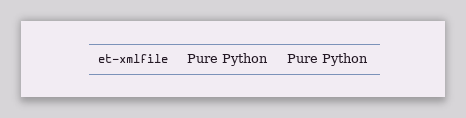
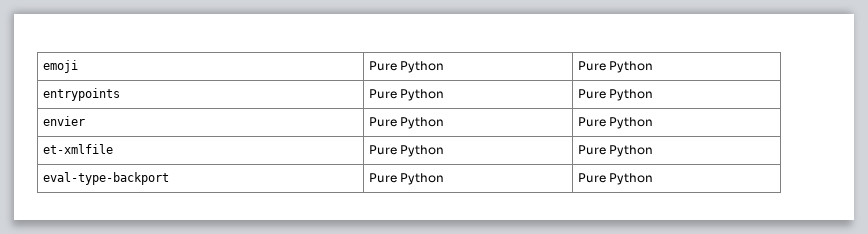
+ emoji | Pure Python | Pure Python
+ entrypoints | Pure Python | Pure Python
+ envier | Pure Python | Pure Python
+ eval-type-backport | Pure Python | Pure Python

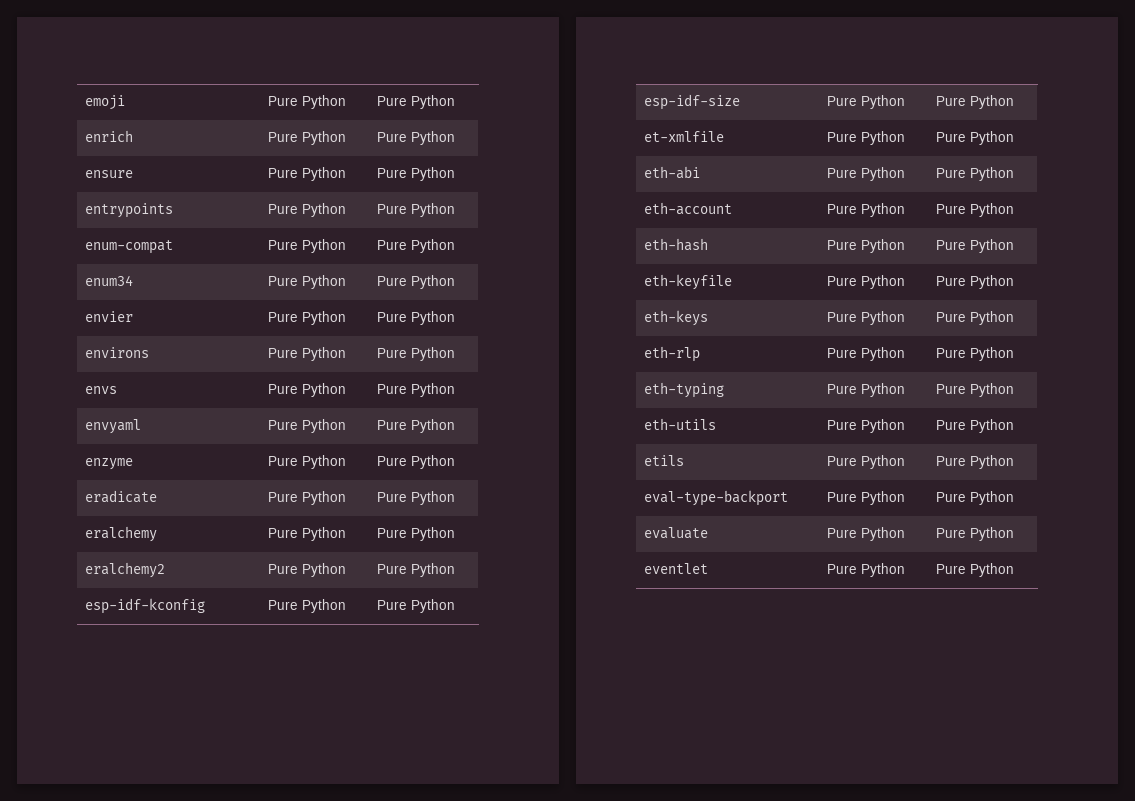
+ enrich | Pure Python | Pure Python
+ ensure | Pure Python | Pure Python
+ enum-compat | Pure Python | Pure Python
+ enum34 | Pure Python | Pure Python
+ environs | Pure Python | Pure Python
+ envs | Pure Python | Pure Python
+ envyaml | Pure Python | Pure Python
+ enzyme | Pure Python | Pure Python
+ eradicate | Pure Python | Pure Python
+ eralchemy | Pure Python | Pure Python
+ eralchemy2 | Pure Python | Pure Python
+ esp-idf-kconfig | Pure Python | Pure Python
+ esp-idf-size | Pure Python | Pure Python
+ eth-abi | Pure Python | Pure Python
+ eth-account | Pure Python | Pure Python
+ eth-hash | Pure Python | Pure Python
+ eth-keyfile | Pure Python | Pure Python
+ eth-keys | Pure Python | Pure Python
+ eth-rlp | Pure Python | Pure Python
+ eth-typing | Pure Python | Pure Python
+ eth-utils | Pure Python | Pure Python
+ etils | Pure Python | Pure Python
+ evaluate | Pure Python | Pure Python
+ eventlet | Pure Python | Pure Python

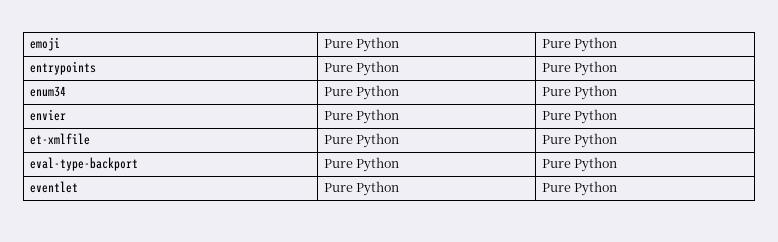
- enrich | Pure Python | Pure Python
- ensure | Pure Python | Pure Python
- enum-compat | Pure Python | Pure Python
- environs | Pure Python | Pure Python
- envs | Pure Python | Pure Python
- envyaml | Pure Python | Pure Python
- enzyme | Pure Python | Pure Python
- eradicate | Pure Python | Pure Python
- eralchemy | Pure Python | Pure Python
- eralchemy2 | Pure Python | Pure Python
- esp-idf-kconfig | Pure Python | Pure Python
- esp-idf-size | Pure Python | Pure Python
- eth-abi | Pure Python | Pure Python
- eth-account | Pure Python | Pure Python
- eth-hash | Pure Python | Pure Python
- eth-keyfile | Pure Python | Pure Python
- eth-keys | Pure Python | Pure Python
- eth-rlp | Pure Python | Pure Python
- eth-typing | Pure Python | Pure Python
- eth-utils | Pure Python | Pure Python
- etils | Pure Python | Pure Python
- evaluate | Pure Python | Pure Python

